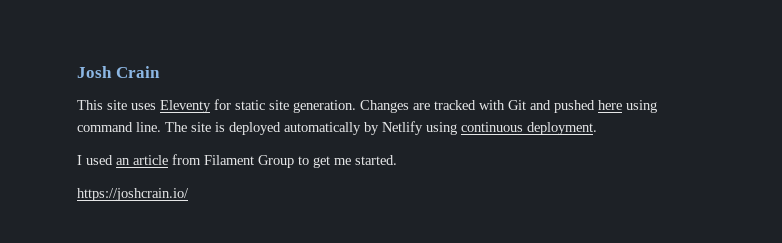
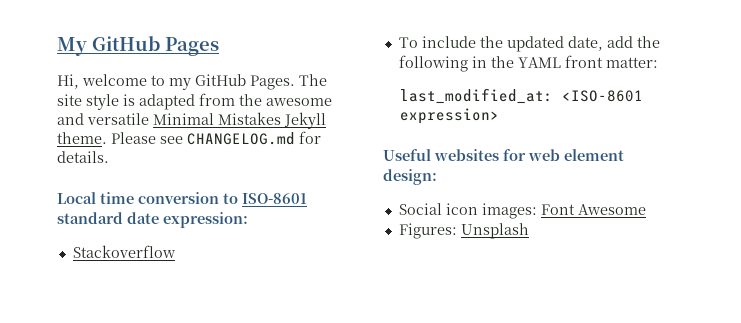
- Josh Crain
- This site uses Eleventy for static site generation. Changes are tracked with Git and pushed here using command line. The site is deployed automatically by Netlify using continuous deployment.
- I used an article from Filament Group to get me started.
- https://joshcrain.io/
+ My GitHub Pages
+ Hi, welcome to my GitHub Pages. The site style is adapted from the awesome and versatile Minimal Mistakes Jekyll theme. Please see CHANGELOG.md for details.
+ Local time conversion to ISO-8601 standard date expression:
+ Stackoverflow
+ To include the updated date, add the following in the YAML front matter:
+ last_modified_at: <ISO-8601 expression>
+ Useful websites for web element design:
+ Social icon images: Font Awesome
+ Figures: Unsplash

